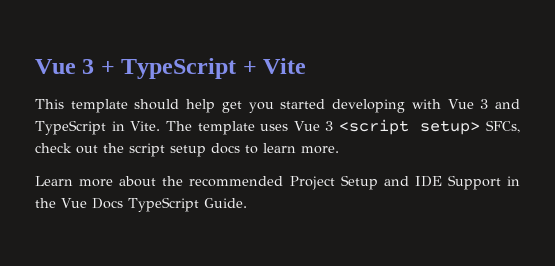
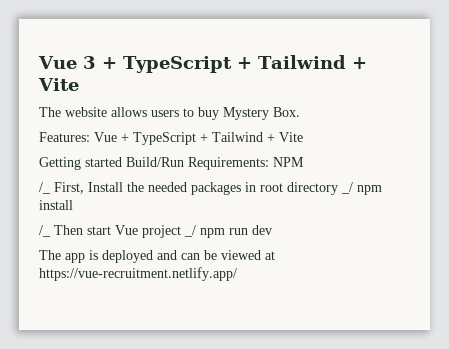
- Vue 3 + TypeScript + Vite
- This template should help get you started developing with Vue 3 and TypeScript in Vite. The template uses Vue 3 <script setup> SFCs, check out the script setup docs to learn more.
- Learn more about the recommended Project Setup and IDE Support in the Vue Docs TypeScript Guide.
+ Vue 3 + TypeScript + Tailwind + Vite
+ The website allows users to buy Mystery Box.
+ Features: Vue + TypeScript + Tailwind + Vite
+ Getting started Build/Run Requirements: NPM
+ /_ First, Install the needed packages in root directory _/ npm install
+ /_ Then start Vue project _/ npm run dev
+ The app is deployed and can be viewed at https://vue-recruitment.netlify.app/

